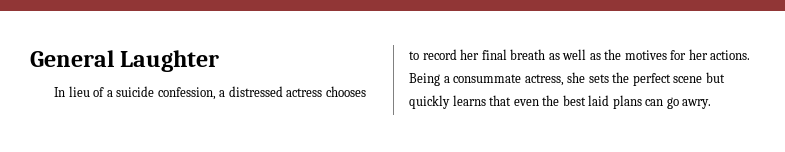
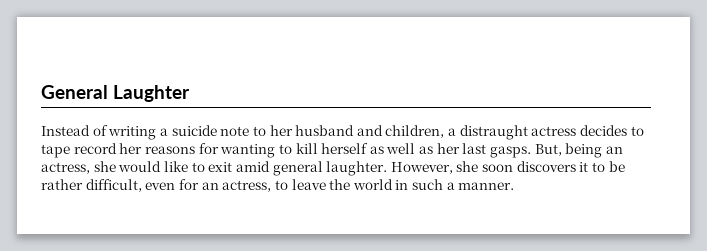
- In lieu of a suicide confession, a distressed actress chooses to record her final breath as well as the motives for her actions. Being a consummate actress, she sets the perfect scene but quickly learns that even the best laid plans can go awry.
+ Instead of writing a suicide note to her husband and children, a distraught actress decides to tape record her reasons for wanting to kill herself as well as her last gasps. But, being an actress, she would like to exit amid general laughter. However, she soon discovers it to be rather difficult, even for an actress, to leave the world in such a manner.

